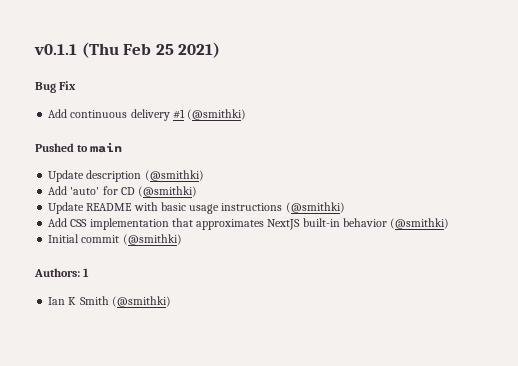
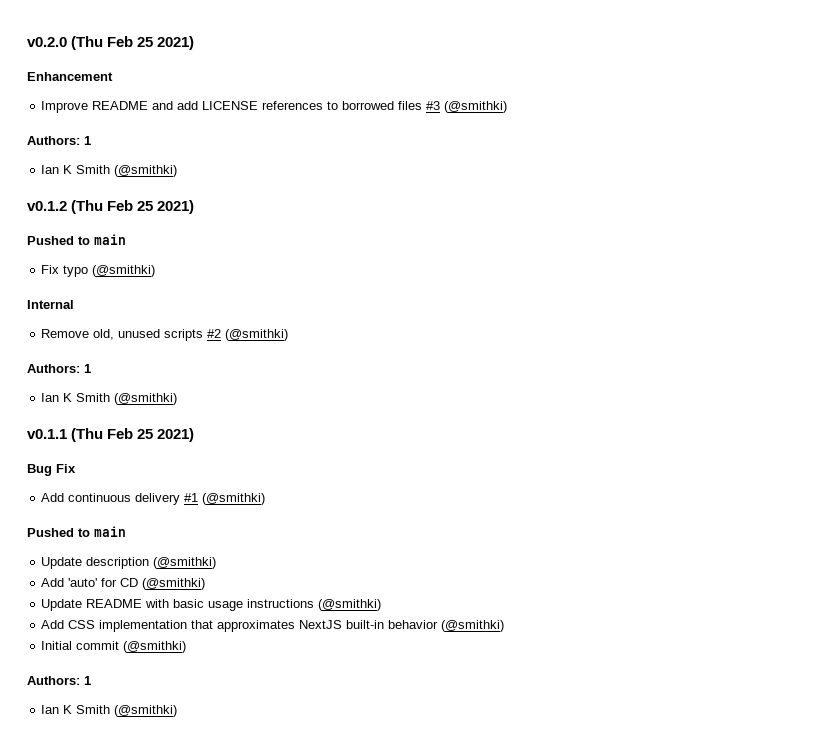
+ v0.2.0 (Thu Feb 25 2021)
+ Enhancement
+ Improve README and add LICENSE references to borrowed files #3 (@smithki)
+ Authors: 1
+ Ian K Smith (@smithki)
+ v0.1.2 (Thu Feb 25 2021)
+ Pushed to main
+ Fix typo (@smithki)
+ Internal
+ Remove old, unused scripts #2 (@smithki)
+ Authors: 1
+ Ian K Smith (@smithki)

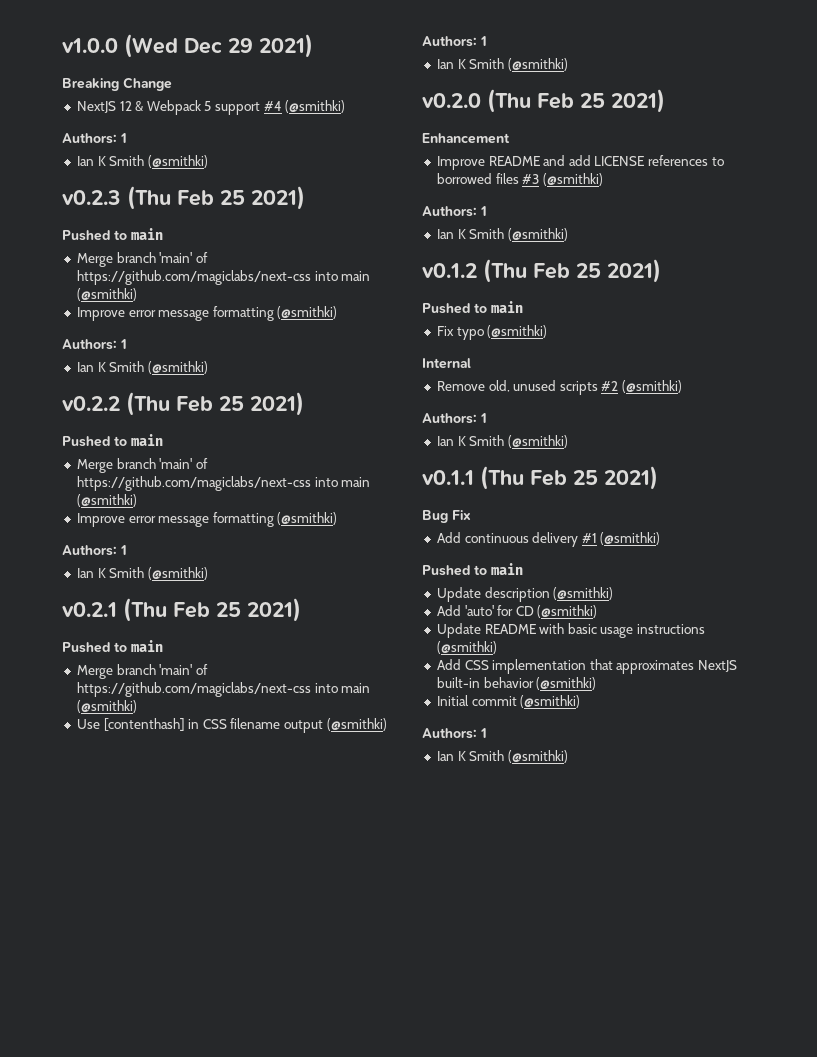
+ v1.0.0 (Wed Dec 29 2021)
+ Breaking Change
+ NextJS 12 & Webpack 5 support #4 (@smithki)
+ Authors: 1
+ Ian K Smith (@smithki)
+ v0.2.3 (Thu Feb 25 2021)
+ Pushed to main
+ Merge branch 'main' of https://github.com/magiclabs/next-css into main (@smithki)
+ Improve error message formatting (@smithki)
+ Authors: 1
+ Ian K Smith (@smithki)
+ v0.2.2 (Thu Feb 25 2021)
+ Pushed to main
+ Merge branch 'main' of https://github.com/magiclabs/next-css into main (@smithki)
+ Improve error message formatting (@smithki)
+ Authors: 1
+ Ian K Smith (@smithki)
+ v0.2.1 (Thu Feb 25 2021)
+ Pushed to main
+ Merge branch 'main' of https://github.com/magiclabs/next-css into main (@smithki)
+ Use [contenthash] in CSS filename output (@smithki)
+ Authors: 1
+ Ian K Smith (@smithki)

